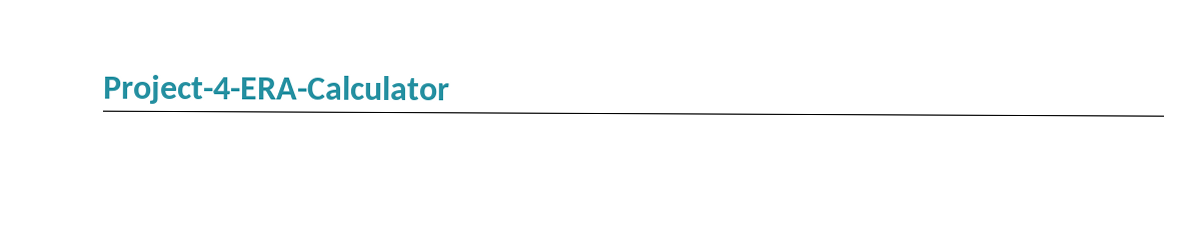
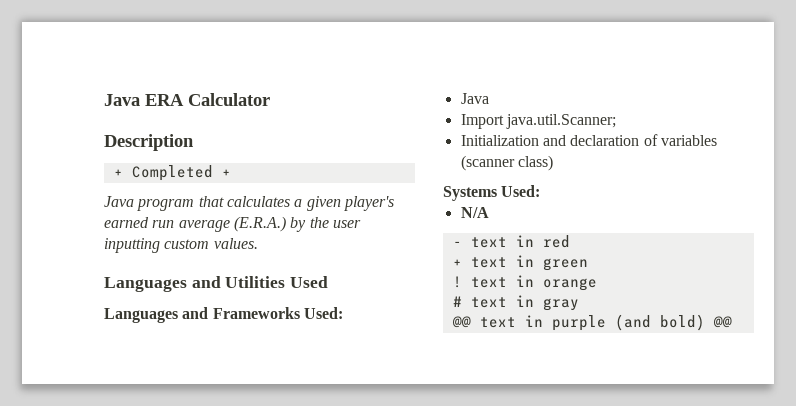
- Project-4-ERA-Calculator
+ Java ERA Calculator
+ Description
+ + Completed +
+ Java program that calculates a given player's earned run average (E.R.A.) by the user inputting custom values.
+ Languages and Utilities Used
+ Languages and Frameworks Used:
+ Java
+ Import java.util.Scanner;
+ Initialization and declaration of variables (scanner class)
+ Systems Used:
+ N/A
+ - text in red
+ + text in green
+ ! text in orange
+ # text in gray
+ @@ text in purple (and bold) @@

